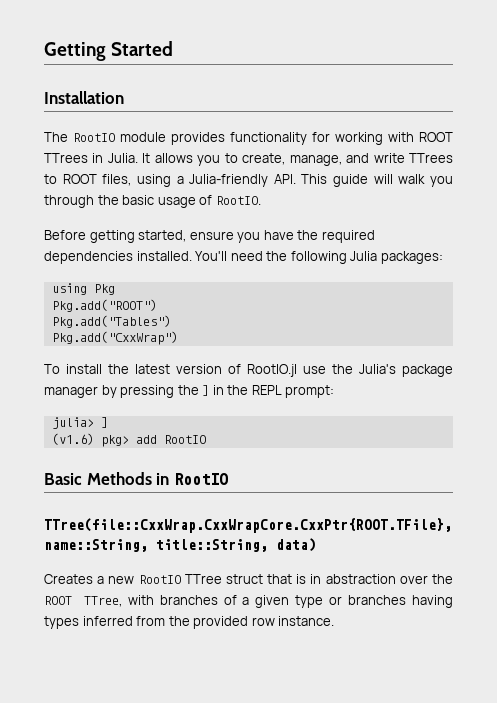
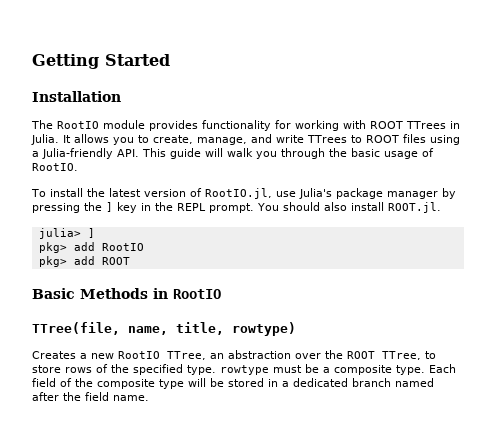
- It allows you to create, manage, and write TTrees to ROOT files, using a Julia-friendly API. This guide will walk you through the basic usage of RootIO.
+ It allows you to create, manage, and write TTrees to ROOT files using a Julia-friendly API. This guide will walk you through the basic usage of RootIO.
- Before getting started, ensure you have the required dependencies installed. You'll need the following Julia packages:
- using Pkg
- Pkg.add("ROOT")
- Pkg.add("Tables")
- Pkg.add("CxxWrap")
- To install the latest version of RootIO.jl use the Julia's package manager by pressing the ] in the REPL prompt:
+ To install the latest version of RootIO.jl, use Julia's package manager by pressing the ] key in the REPL prompt. You should also install ROOT.jl.
- (v1.6) pkg> add RootIO
+ pkg> add RootIO
+ pkg> add ROOT
- TTree(file::CxxWrap.CxxWrapCore.CxxPtr{ROOT.TFile}, name::String, title::String, data)
+ TTree(file, name, title, rowtype)
- Creates a new RootIO TTree struct that is in abstraction over the ROOT TTree, with branches of a given type or branches having types inferred from the provided row instance.
+ Creates a new RootIO TTree, an abstraction over the ROOT TTree, to store rows of the specified type. rowtype must be a composite type. Each field of the composite type will be stored in a dedicated branch named after the field name.

